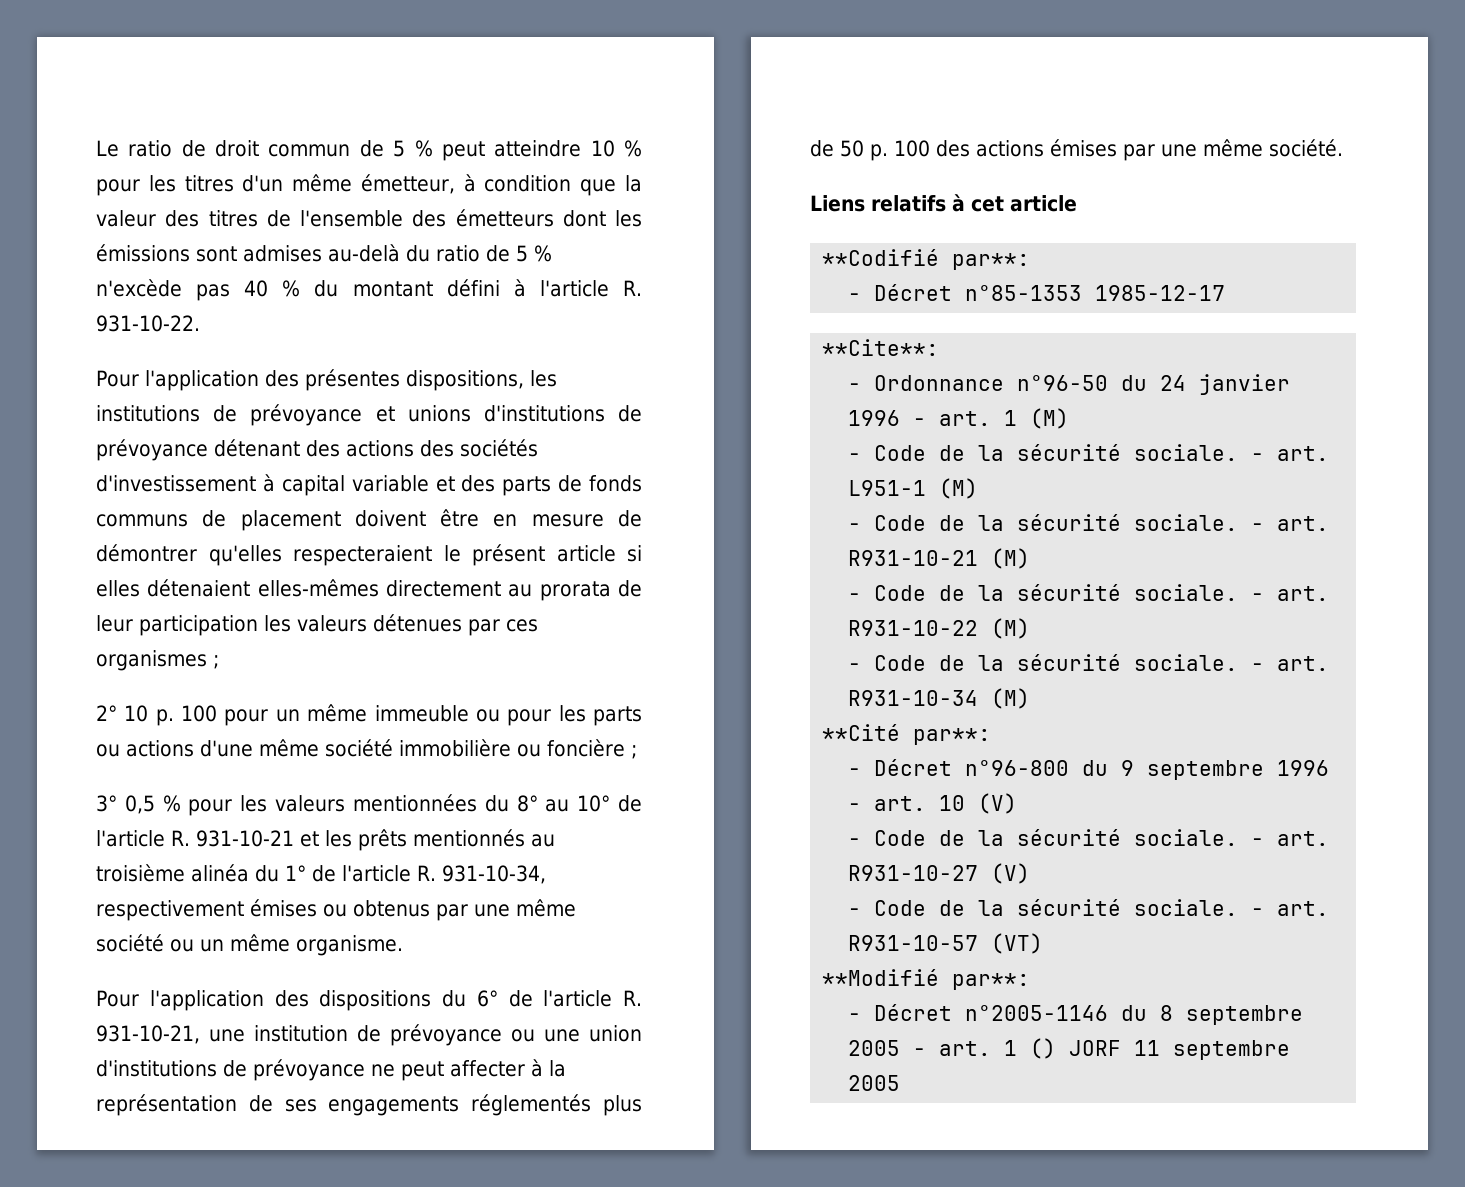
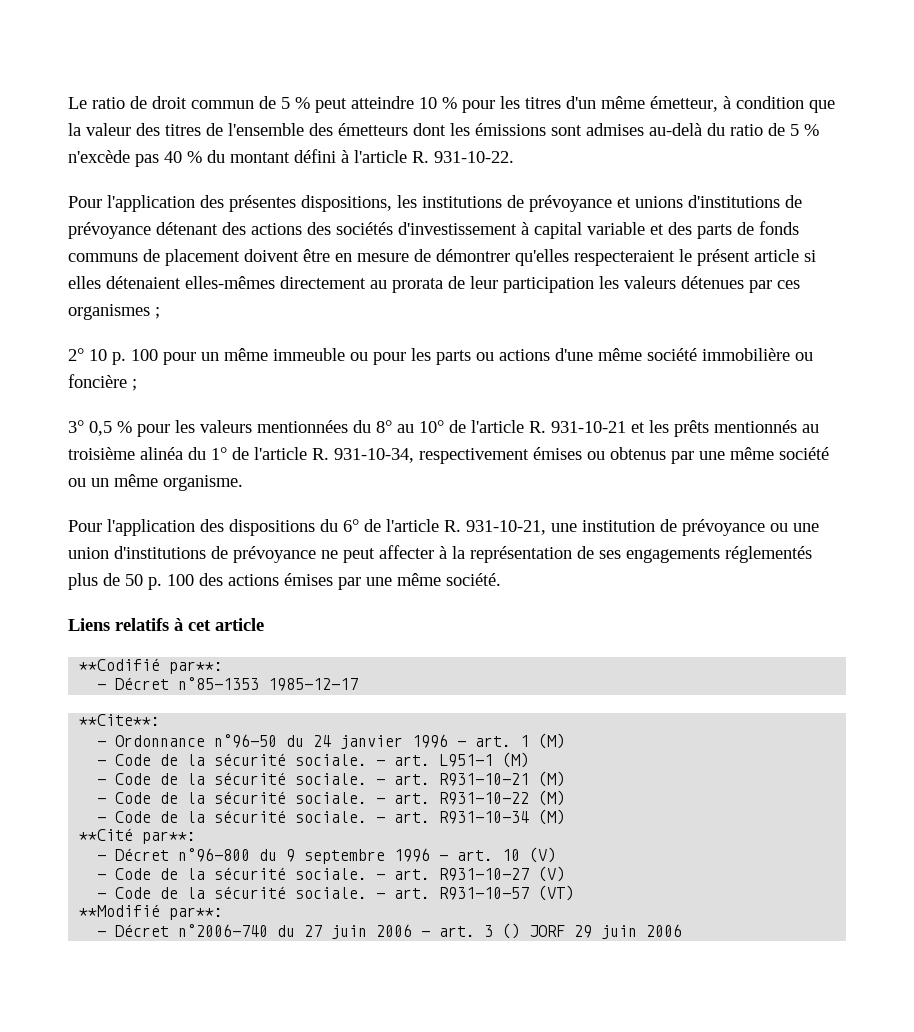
- - Décret n°2005-1146 du 8 septembre 2005 - art. 1 () JORF 11 septembre 2005
+ - Décret n°2006-740 du 27 juin 2006 - art. 3 () JORF 29 juin 2006

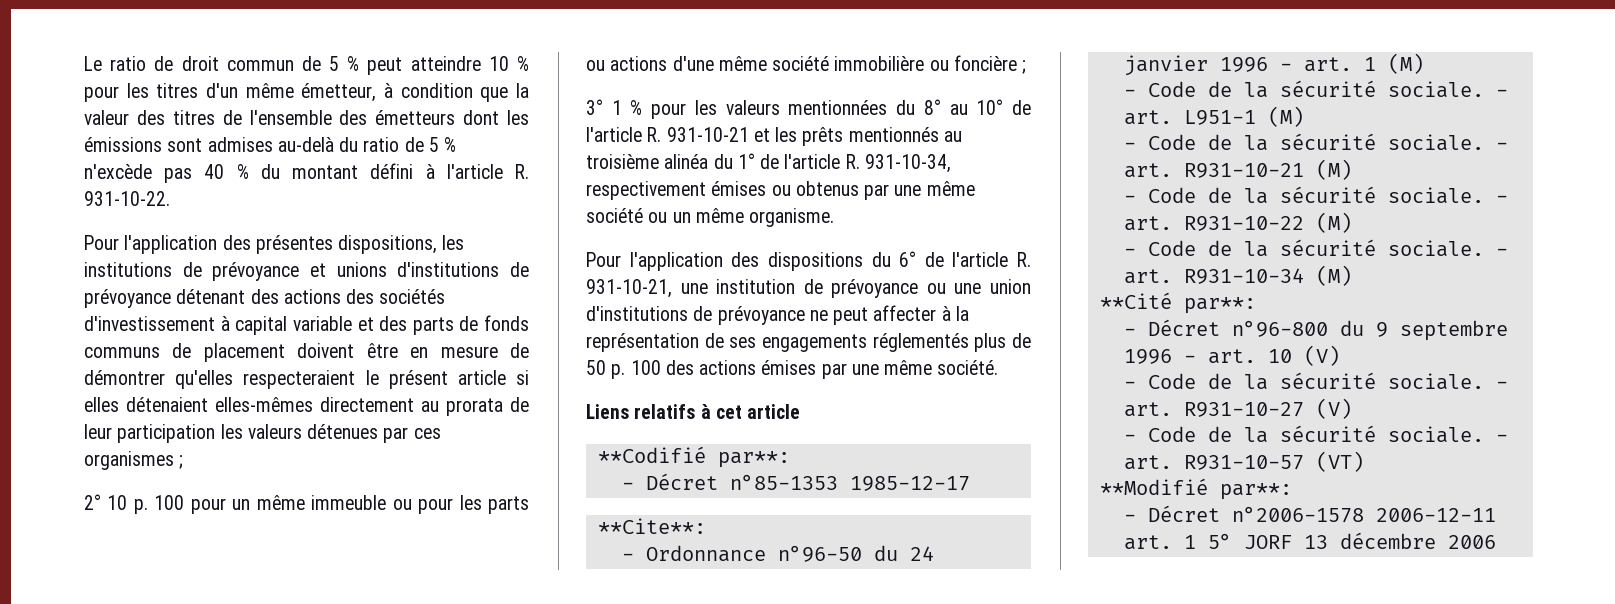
- 3° 0,5 % pour les valeurs mentionnées du 8° au 10° de l'article R. 931-10-21 et les prêts mentionnés au troisième alinéa du 1° de l'article R. 931-10-34, respectivement émises ou obtenus par une même société ou un même organisme.
+ 3° 1 % pour les valeurs mentionnées du 8° au 10° de l'article R. 931-10-21 et les prêts mentionnés au troisième alinéa du 1° de l'article R. 931-10-34, respectivement émises ou obtenus par une même société ou un même organisme.
- - Décret n°2006-740 du 27 juin 2006 - art. 3 () JORF 29 juin 2006
+ - Décret n°2006-1578 2006-12-11 art. 1 5° JORF 13 décembre 2006

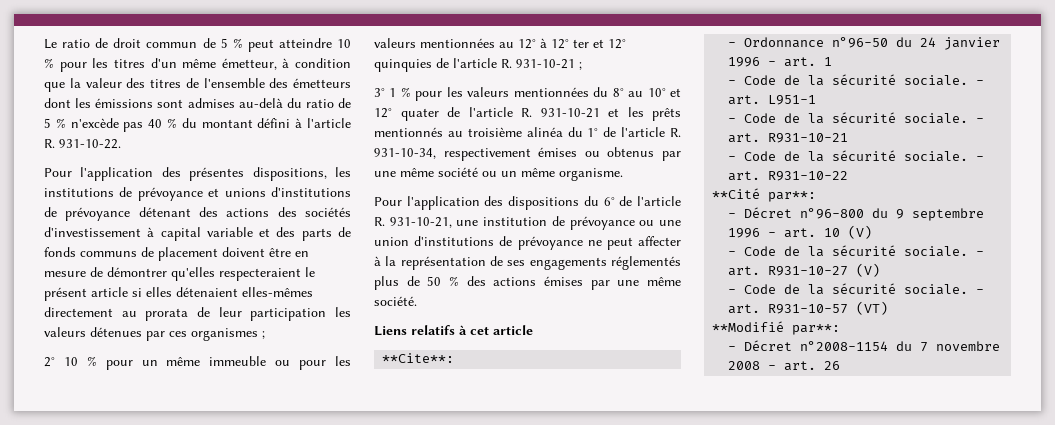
- 2° 10 p. 100 pour un même immeuble ou pour les parts ou actions d'une même société immobilière ou foncière ;
+ 2° 10 % pour un même immeuble ou pour les valeurs mentionnées au 12° à 12° ter et 12° quinquies de l'article R. 931-10-21 ;
- 3° 1 % pour les valeurs mentionnées du 8° au 10° de l'article R. 931-10-21 et les prêts mentionnés au troisième alinéa du 1° de l'article R. 931-10-34, respectivement émises ou obtenus par une même société ou un même organisme.
+ 3° 1 % pour les valeurs mentionnées du 8° au 10° et 12° quater de l'article R. 931-10-21 et les prêts mentionnés au troisième alinéa du 1° de l'article R. 931-10-34, respectivement émises ou obtenus par une même société ou un même organisme.
- Pour l'application des dispositions du 6° de l'article R. 931-10-21, une institution de prévoyance ou une union d'institutions de prévoyance ne peut affecter à la représentation de ses engagements réglementés plus de 50 p. 100 des actions émises par une même société.
+ Pour l'application des dispositions du 6° de l'article R. 931-10-21, une institution de prévoyance ou une union d'institutions de prévoyance ne peut affecter à la représentation de ses engagements réglementés plus de 50 % des actions émises par une même société.
- **Codifié par**:
- - Décret n°85-1353 1985-12-17
- - Ordonnance n°96-50 du 24 janvier 1996 - art. 1 (M)
+ - Ordonnance n°96-50 du 24 janvier 1996 - art. 1
- - art. L951-1 (M)
+ - art. L951-1
- - art. R931-10-21 (M)
+ - art. R931-10-21
- - art. R931-10-22 (M)
- - Code de la sécurité sociale. - art. R931-10-34 (M)
+ - art. R931-10-22
- - Décret n°2006-1578 2006-12-11 art. 1 5° JORF 13 décembre 2006
+ - Décret n°2008-1154 du 7 novembre 2008 - art. 26

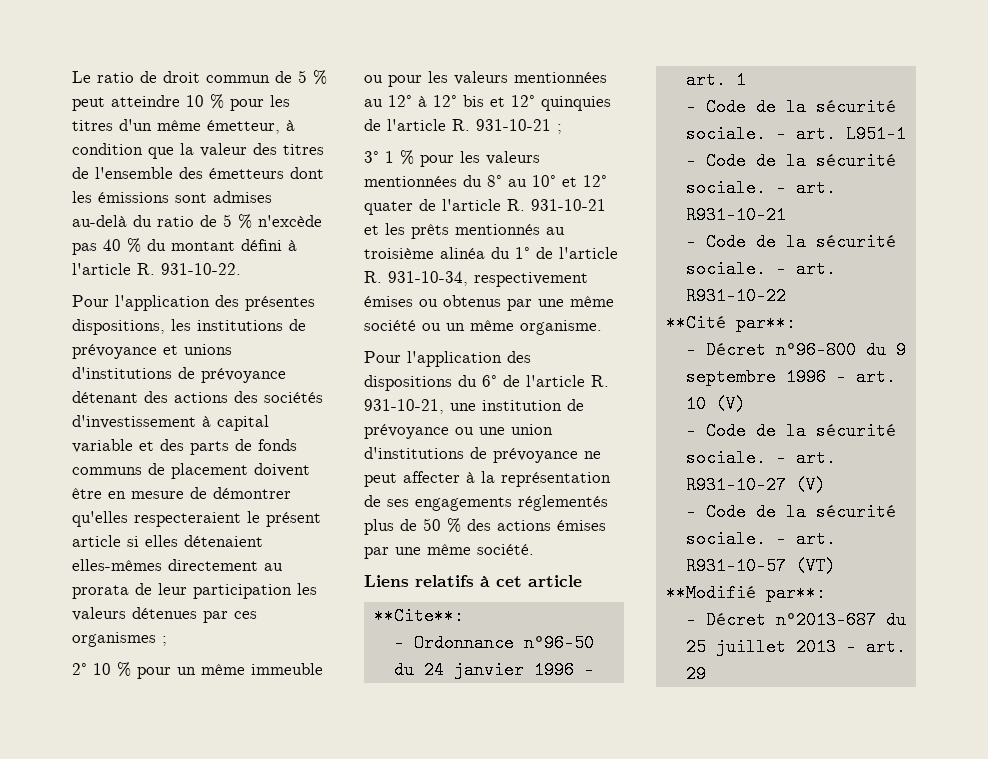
- 2° 10 % pour un même immeuble ou pour les valeurs mentionnées au 12° à 12° ter et 12° quinquies de l'article R. 931-10-21 ;
+ 2° 10 % pour un même immeuble ou pour les valeurs mentionnées au 12° à 12° bis et 12° quinquies de l'article R. 931-10-21 ;
- - Décret n°2008-1154 du 7 novembre 2008 - art. 26
+ - Décret n°2013-687 du 25 juillet 2013 - art. 29

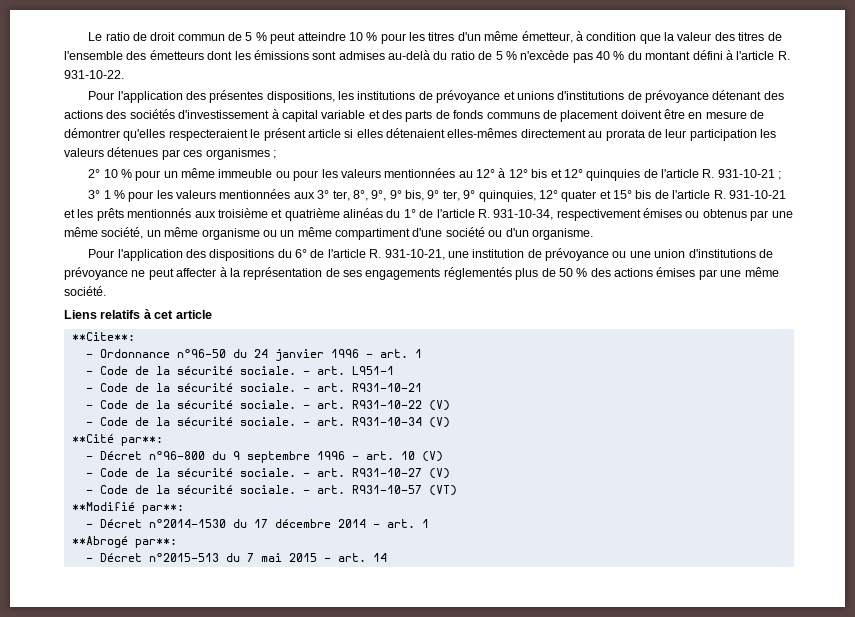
- 3° 1 % pour les valeurs mentionnées du 8° au 10° et 12° quater de l'article R. 931-10-21 et les prêts mentionnés au troisième alinéa du 1° de l'article R. 931-10-34, respectivement émises ou obtenus par une même société ou un même organisme.
+ 3° 1 % pour les valeurs mentionnées aux 3° ter, 8°, 9°, 9° bis, 9° ter, 9° quinquies, 12° quater et 15° bis de l'article R. 931-10-21 et les prêts mentionnés aux troisième et quatrième alinéas du 1° de l'article R. 931-10-34, respectivement émises ou obtenus par une même société, un même organisme ou un même compartiment d'une société ou d'un organisme.
- - art. R931-10-22
+ - art. R931-10-22 (V)
+ - Code de la sécurité sociale. - art. R931-10-34 (V)
- - Décret n°2013-687 du 25 juillet 2013 - art. 29
+ - Décret n°2014-1530 du 17 décembre 2014 - art. 1
+ **Abrogé par**:
+ - Décret n°2015-513 du 7 mai 2015 - art. 14

